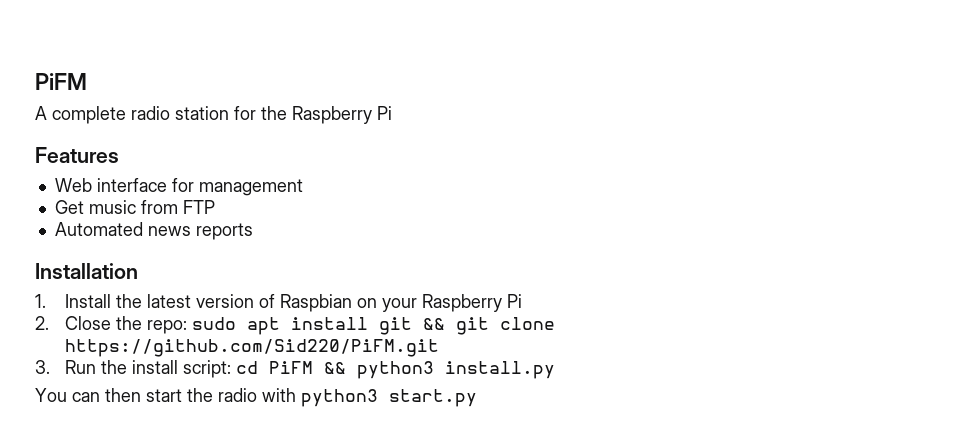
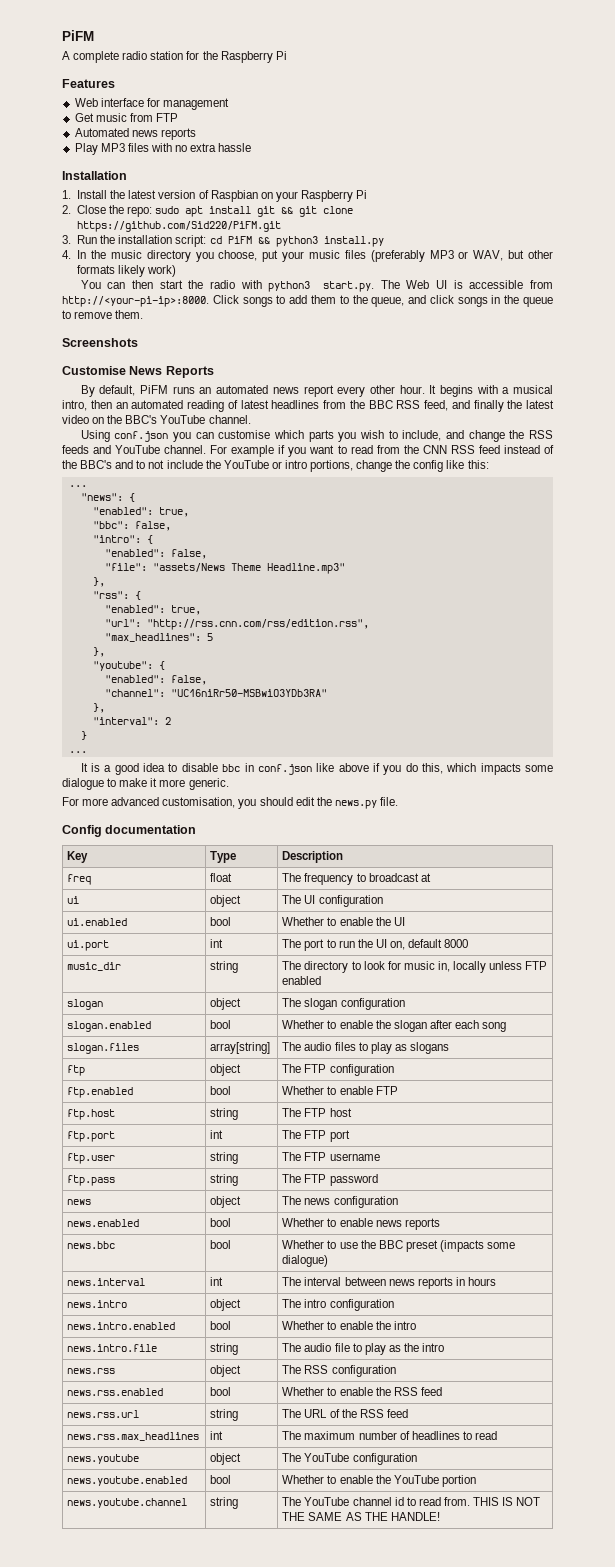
+ Play MP3 files with no extra hassle
- 3. Run the install script: cd PiFM && python3 install.py
+ 3. Run the installation script: cd PiFM && python3 install.py
+ 4. In the music directory you choose, put your music files (preferably MP3 or WAV, but other formats likely work)
- You can then start the radio with python3 start.py
+ You can then start the radio with python3 start.py. The Web UI is accessible from http://<your-pi-ip>:8000. Click songs to add them to the queue, and click songs in the queue to remove them.
+ Screenshots
+ Customise News Reports
+ By default, PiFM runs an automated news report every other hour. It begins with a musical intro, then an automated reading of latest headlines from the BBC RSS feed, and finally the latest video on the BBC's YouTube channel.
+ Using conf.json you can customise which parts you wish to include, and change the RSS feeds and YouTube channel. For example if you want to read from the CNN RSS feed instead of the BBC's and to not include the YouTube or intro portions, change the config like this:
+ ...
+ "news": {
+ "enabled": true,
+ "bbc": false,
+ "intro": {
+ "enabled": false,
+ "file": "assets/News Theme Headline.mp3"
+ },
+ "rss": {
+ "enabled": true,
+ "url": "http://rss.cnn.com/rss/edition.rss",
+ "max_headlines": 5
+ },
+ "youtube": {
+ "enabled": false,
+ "channel": "UC16niRr50-MSBwiO3YDb3RA"
+ },
+ "interval": 2
+ }
+ ...
+ It is a good idea to disable bbc in conf.json like above if you do this, which impacts some dialogue to make it more generic.
+ For more advanced customisation, you should edit the news.py file.
+ Config documentation
+ Key | Type | Description
+ freq | float | The frequency to broadcast at
+ ui | object | The UI configuration
+ ui.enabled | bool | Whether to enable the UI
+ ui.port | int | The port to run the UI on, default 8000
+ music_dir | string | The directory to look for music in, locally unless FTP enabled
+ slogan | object | The slogan configuration
+ slogan.enabled | bool | Whether to enable the slogan after each song
+ slogan.files | array[string] | The audio files to play as slogans
+ ftp | object | The FTP configuration
+ ftp.enabled | bool | Whether to enable FTP
+ ftp.host | string | The FTP host
+ ftp.port | int | The FTP port
+ ftp.user | string | The FTP username
+ ftp.pass | string | The FTP password
+ news | object | The news configuration
+ news.enabled | bool | Whether to enable news reports
+ news.bbc | bool | Whether to use the BBC preset (impacts some dialogue)
+ news.interval | int | The interval between news reports in hours
+ news.intro | object | The intro configuration
+ news.intro.enabled | bool | Whether to enable the intro
+ news.intro.file | string | The audio file to play as the intro
+ news.rss | object | The RSS configuration
+ news.rss.enabled | bool | Whether to enable the RSS feed
+ news.rss.url | string | The URL of the RSS feed
+ news.rss.max_headlines | int | The maximum number of headlines to read
+ news.youtube | object | The YouTube configuration
+ news.youtube.enabled | bool | Whether to enable the YouTube portion
+ news.youtube.channel | string | The YouTube channel id to read from. THIS IS NOT THE SAME AS THE HANDLE!

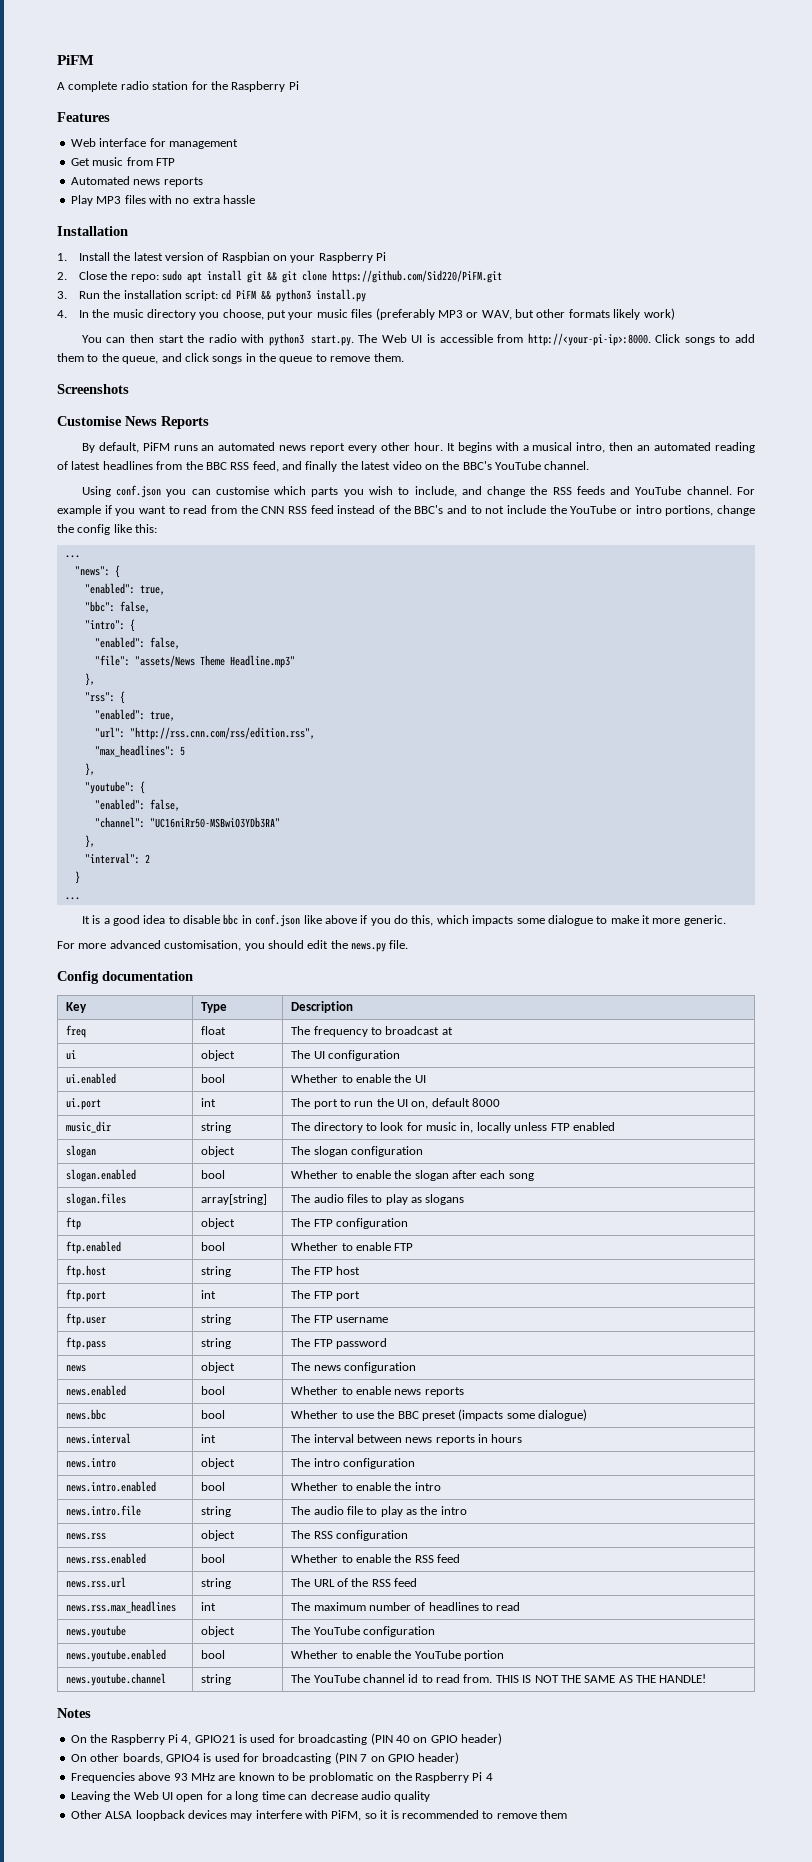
+ Notes
+ On the Raspberry Pi 4, GPIO21 is used for broadcasting (PIN 40 on GPIO header)
+ On other boards, GPIO4 is used for broadcasting (PIN 7 on GPIO header)
+ Frequencies above 93 MHz are known to be problomatic on the Raspberry Pi 4
+ Leaving the Web UI open for a long time can decrease audio quality
+ Other ALSA loopback devices may interfere with PiFM, so it is recommended to remove them

